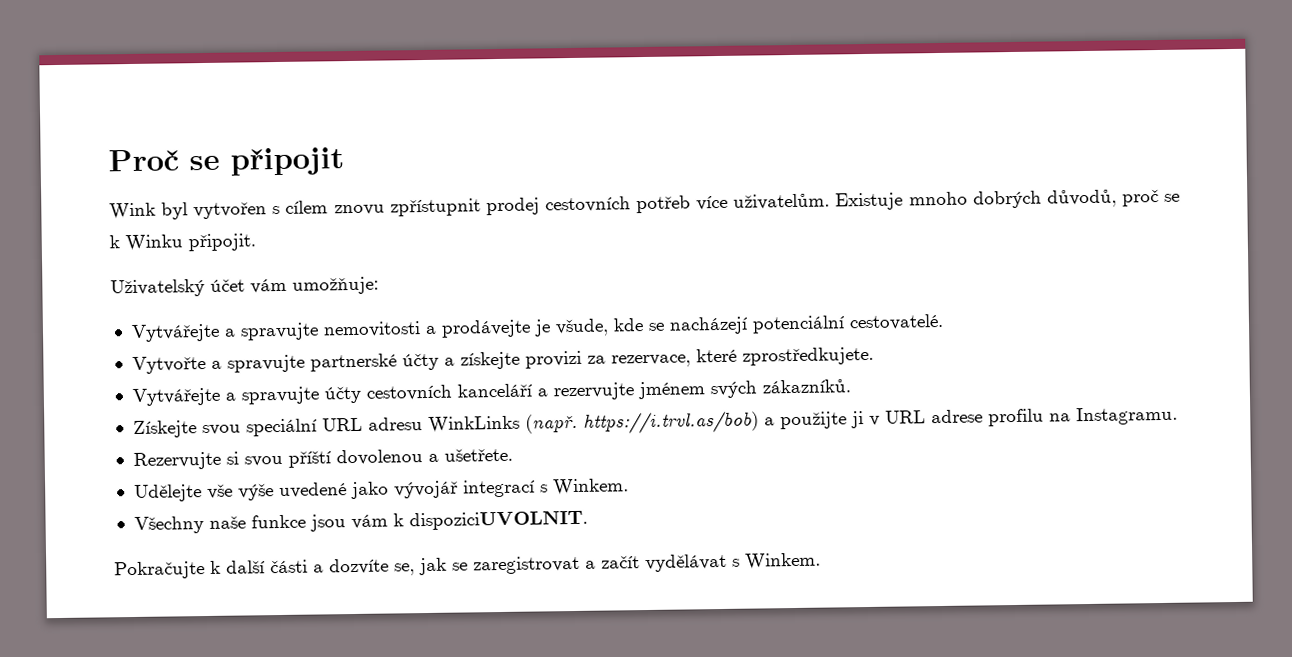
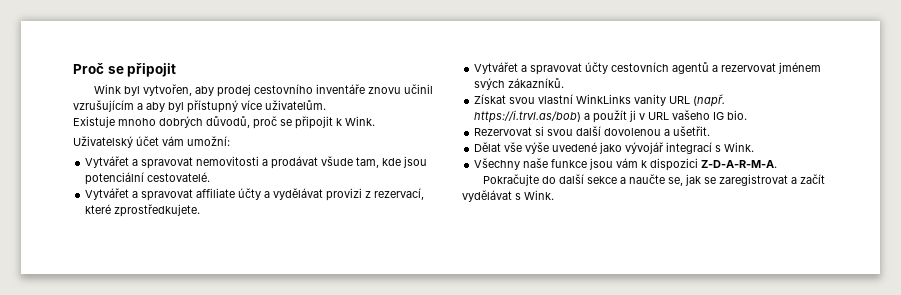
- Wink byl vytvořen s cílem znovu zpřístupnit prodej cestovních potřeb více uživatelům. Existuje mnoho dobrých důvodů, proč se k Winku připojit.
+ Wink byl vytvořen, aby prodej cestovního inventáře znovu učinil vzrušujícím a aby byl přístupný více uživatelům.
+ Existuje mnoho dobrých důvodů, proč se připojit k Wink.
- Uživatelský účet vám umožňuje:
- Vytvářejte a spravujte nemovitosti a prodávejte je všude, kde se nacházejí potenciální cestovatelé.
- Vytvořte a spravujte partnerské účty a získejte provizi za rezervace, které zprostředkujete.
- Vytvářejte a spravujte účty cestovních kanceláří a rezervujte jménem svých zákazníků.
- Získejte svou speciální URL adresu WinkLinks (např. https://i.trvl.as/bob) a použijte ji v URL adrese profilu na Instagramu.
- Rezervujte si svou příští dovolenou a ušetřete.
- Udělejte vše výše uvedené jako vývojář integrací s Winkem.
+ Uživatelský účet vám umožní:
+ Vytvářet a spravovat nemovitosti a prodávat všude tam, kde jsou potenciální cestovatelé.
+ Vytvářet a spravovat affiliate účty a vydělávat provizi z rezervací, které zprostředkujete.
+ Vytvářet a spravovat účty cestovních agentů a rezervovat jménem svých zákazníků.
+ Získat svou vlastní WinkLinks vanity URL (např. https://i.trvl.as/bob) a použít ji v URL vašeho IG bio.
+ Rezervovat si svou další dovolenou a ušetřit.
+ Dělat vše výše uvedené jako vývojář integrací s Wink.
- Všechny naše funkce jsou vám k dispoziciUVOLNIT.
+ Všechny naše funkce jsou vám k dispozici Z-D-A-R-M-A.
- Pokračujte k další části a dozvíte se, jak se zaregistrovat a začít vydělávat s Winkem.
+ Pokračujte do další sekce a naučte se, jak se zaregistrovat a začít vydělávat s Wink.

